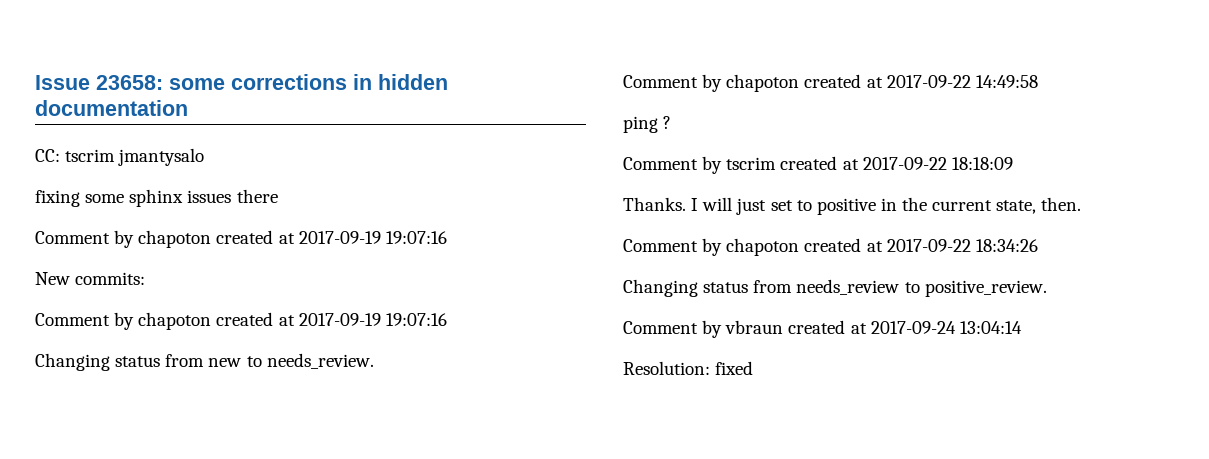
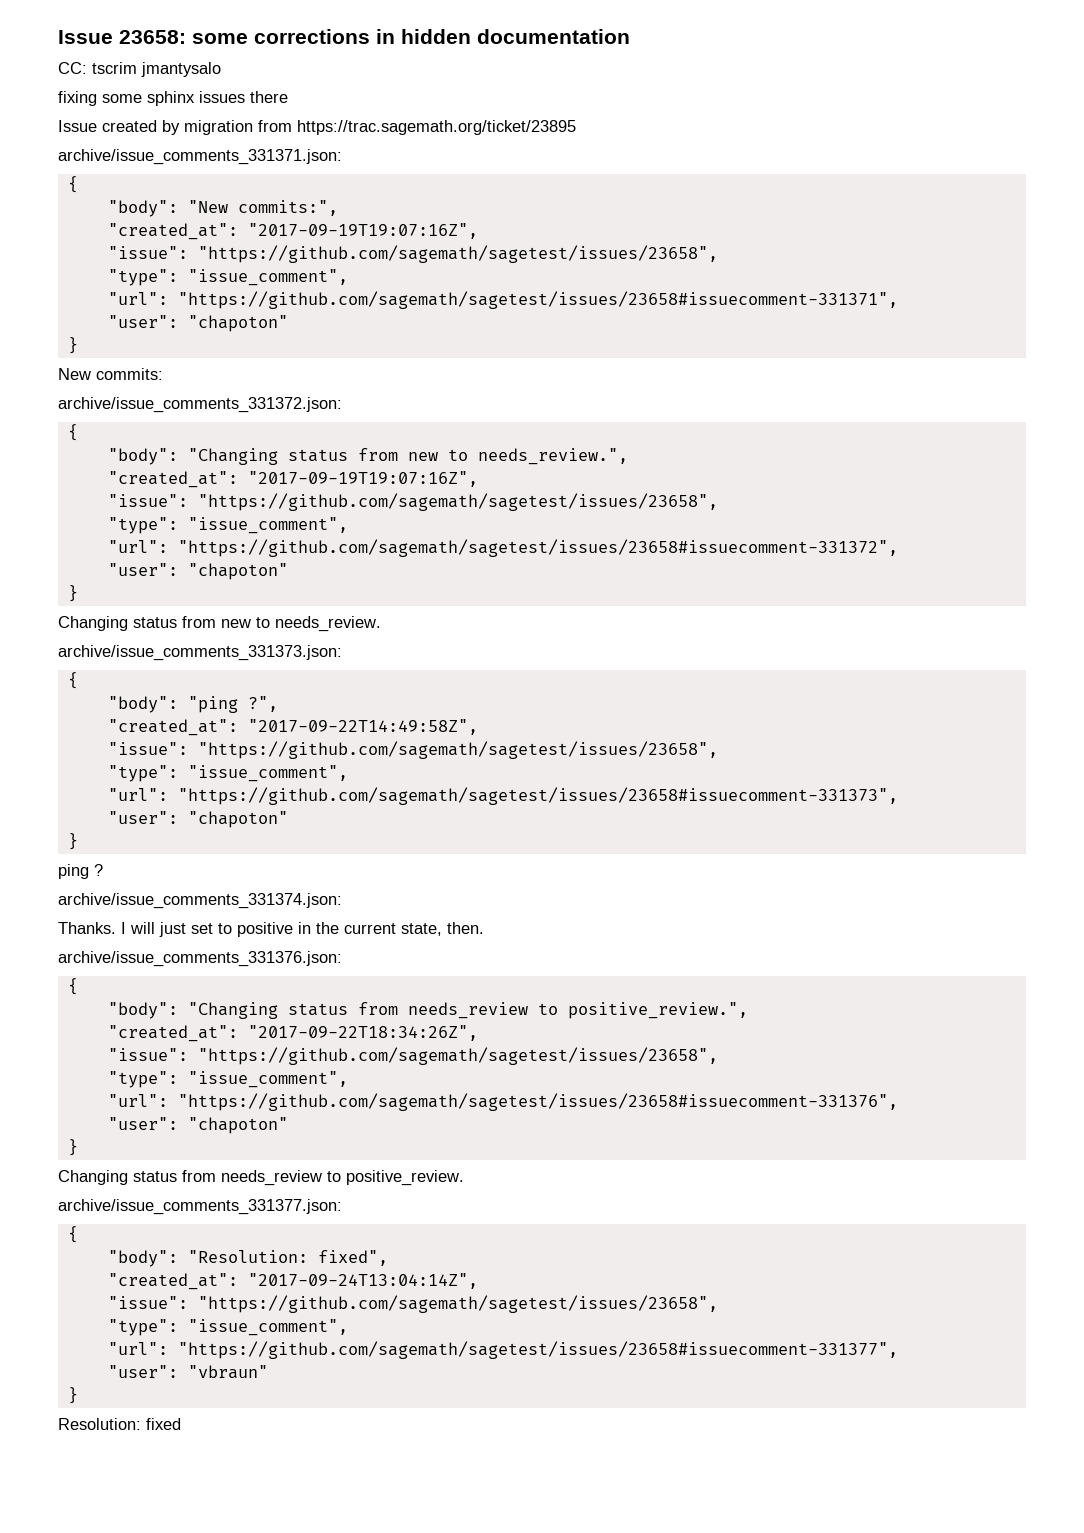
  fixing some sphinx issues there
- Comment by chapoton created at 2017-09-19 19:07:16
+ Issue created by migration from https://trac.sagemath.org/ticket/23895
+ archive/issue_comments_331371.json:
+ {
+ "body": "New commits:",
+ "created_at": "2017-09-19T19:07:16Z",
+ "issue": "https://github.com/sagemath/sagetest/issues/23658",
+ "type": "issue_comment",
+ "url": "https://github.com/sagemath/sagetest/issues/23658#issuecomment-331371",
+ "user": "chapoton"
+ }
  New commits:
- Comment by chapoton created at 2017-09-19 19:07:16
+ archive/issue_comments_331372.json:
+ {
+ "body": "Changing status from new to needs_review.",
+ "created_at": "2017-09-19T19:07:16Z",
+ "issue": "https://github.com/sagemath/sagetest/issues/23658",
+ "type": "issue_comment",
+ "url": "https://github.com/sagemath/sagetest/issues/23658#issuecomment-331372",
+ "user": "chapoton"
+ }
- Comment by chapoton created at 2017-09-22 14:49:58
+ archive/issue_comments_331373.json:
+ {
+ "body": "ping ?",
+ "created_at": "2017-09-22T14:49:58Z",
+ "issue": "https://github.com/sagemath/sagetest/issues/23658",
+ "type": "issue_comment",
+ "url": "https://github.com/sagemath/sagetest/issues/23658#issuecomment-331373",
+ "user": "chapoton"
+ }
  ping ?
- Comment by tscrim created at 2017-09-22 18:18:09
+ archive/issue_comments_331374.json:
- Comment by chapoton created at 2017-09-22 18:34:26
+ archive/issue_comments_331376.json:
+ {
+ "body": "Changing status from needs_review to positive_review.",
+ "created_at": "2017-09-22T18:34:26Z",
+ "issue": "https://github.com/sagemath/sagetest/issues/23658",
+ "type": "issue_comment",
+ "url": "https://github.com/sagemath/sagetest/issues/23658#issuecomment-331376",
+ "user": "chapoton"
+ }
- Comment by vbraun created at 2017-09-24 13:04:14
+ archive/issue_comments_331377.json:
+ {
+ "body": "Resolution: fixed",
+ "created_at": "2017-09-24T13:04:14Z",
+ "issue": "https://github.com/sagemath/sagetest/issues/23658",
+ "type": "issue_comment",
+ "url": "https://github.com/sagemath/sagetest/issues/23658#issuecomment-331377",
+ "user": "vbraun"
+ }

